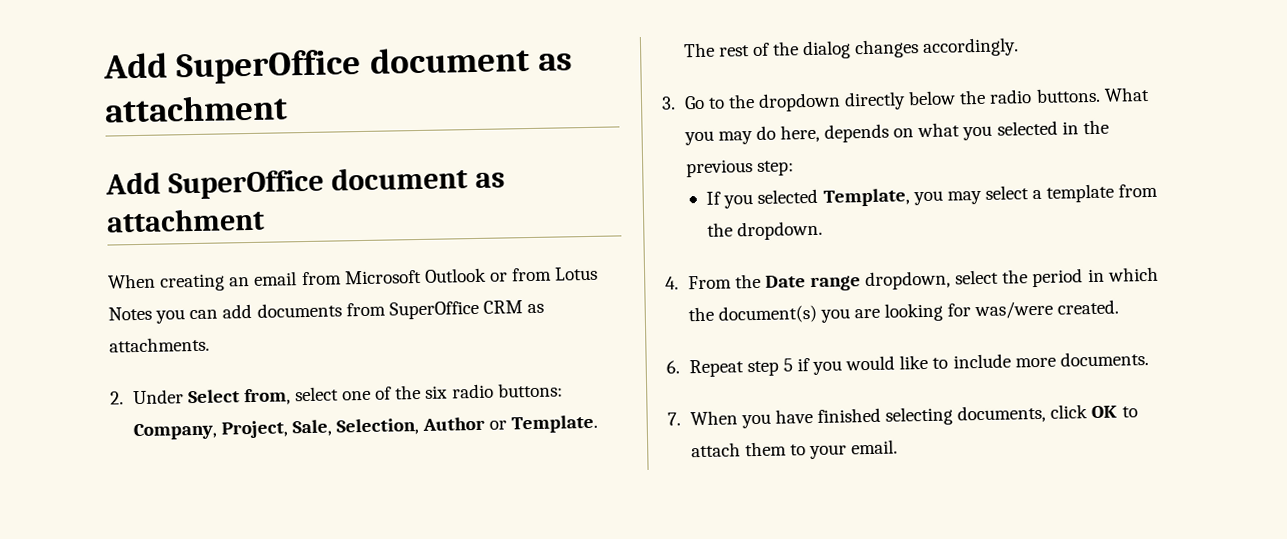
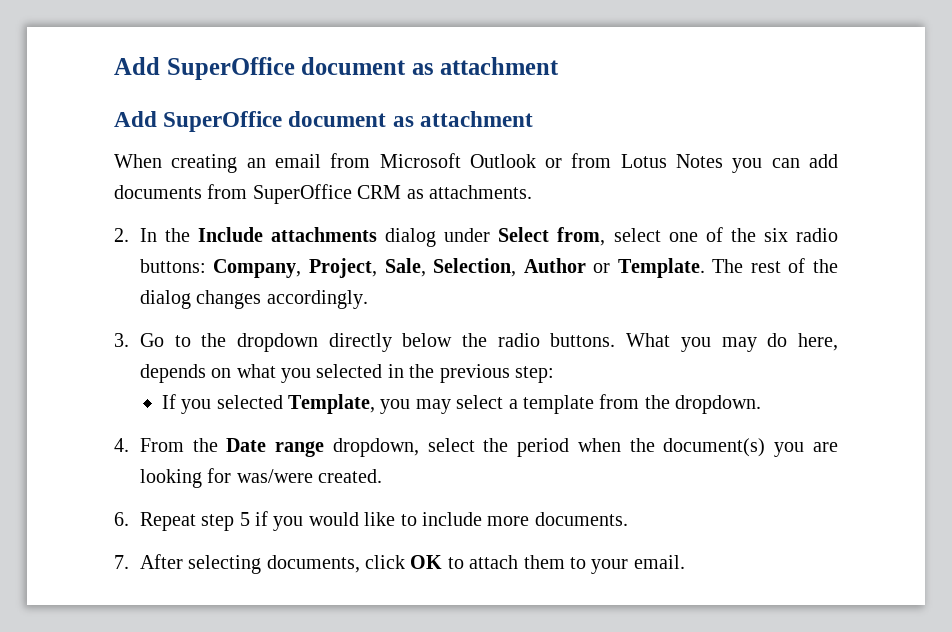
- 2. Under Select from, select one of the six radio buttons: Company, Project, Sale, Selection, Author or Template.
+ 2. In the Include attachments dialog under Select from, select one of the six radio buttons: Company, Project, Sale, Selection, Author or Template.
- 4. From the Date range dropdown, select the period in which the document(s) you are looking for was/were created.
+ 4. From the Date range dropdown, select the period when the document(s) you are looking for was/were created.
- 7. When you have finished selecting documents, click OK to attach them to your email.
+ 7. After selecting documents, click OK to attach them to your email.

